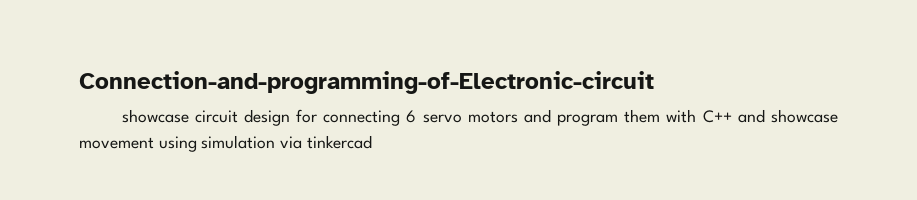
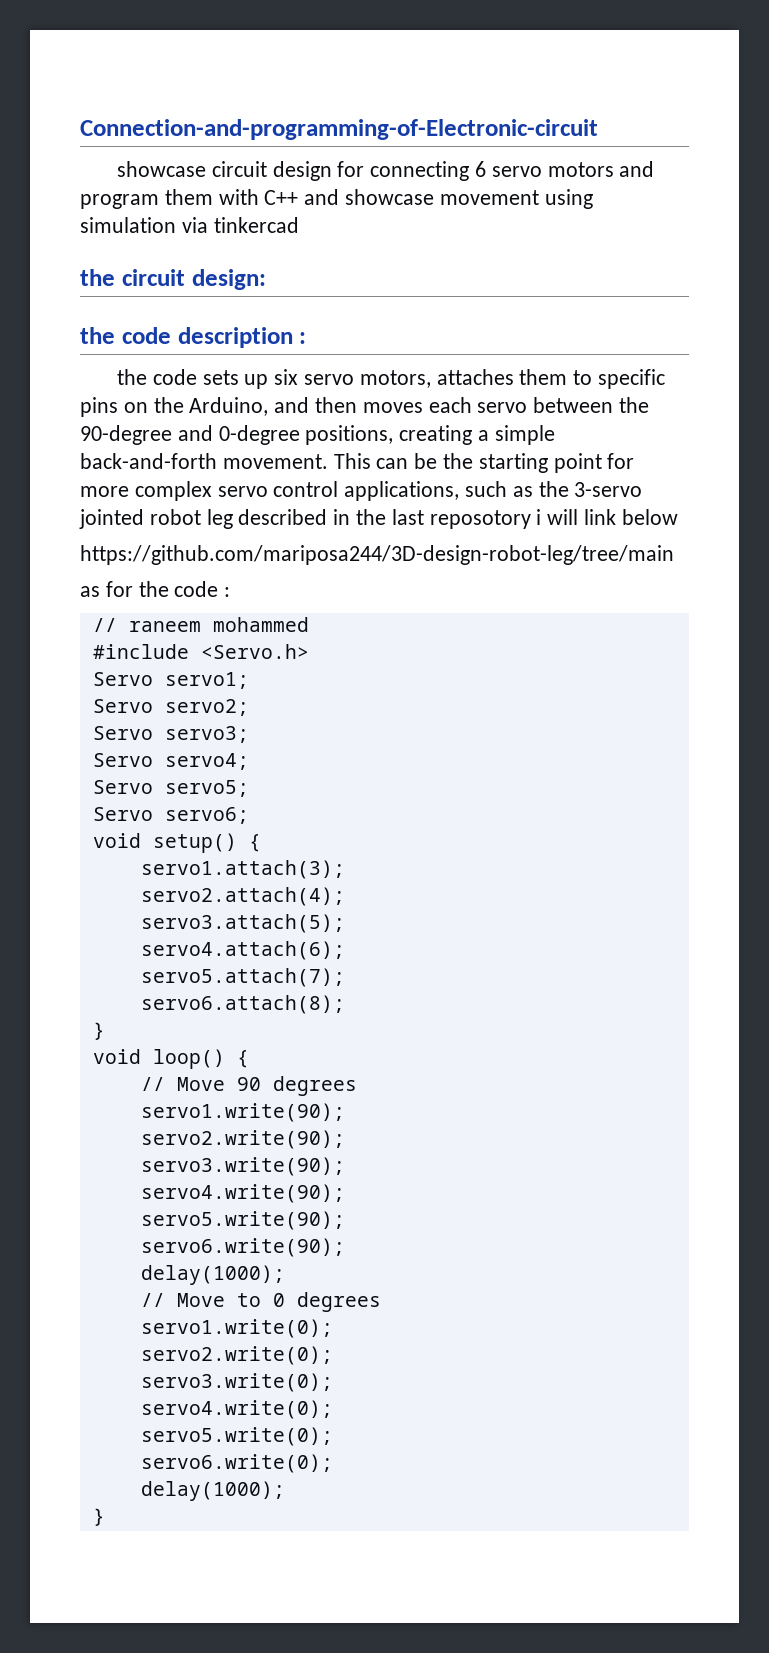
+ the circuit design:
+ the code description :
+ the code sets up six servo motors, attaches them to specific pins on the Arduino, and then moves each servo between the 90-degree and 0-degree positions, creating a simple back-and-forth movement. This can be the starting point for more complex servo control applications, such as the 3-servo jointed robot leg described in the last reposotory i will link below
+ https://github.com/mariposa244/3D-design-robot-leg/tree/main
+ as for the code :
+ // raneem mohammed
+ #include <Servo.h>
+ Servo servo1;
+ Servo servo2;
+ Servo servo3;
+ Servo servo4;
+ Servo servo5;
+ Servo servo6;
+ void setup() {
+ servo1.attach(3);
+ servo2.attach(4);
+ servo3.attach(5);
+ servo4.attach(6);
+ servo5.attach(7);
+ servo6.attach(8);
+ }
+ void loop() {
+ // Move 90 degrees
+ servo1.write(90);
+ servo2.write(90);
+ servo3.write(90);
+ servo4.write(90);
+ servo5.write(90);
+ servo6.write(90);
+ delay(1000);
+ // Move to 0 degrees
+ servo1.write(0);
+ servo2.write(0);
+ servo3.write(0);
+ servo4.write(0);
+ servo5.write(0);
+ servo6.write(0);
+ delay(1000);
+ }

